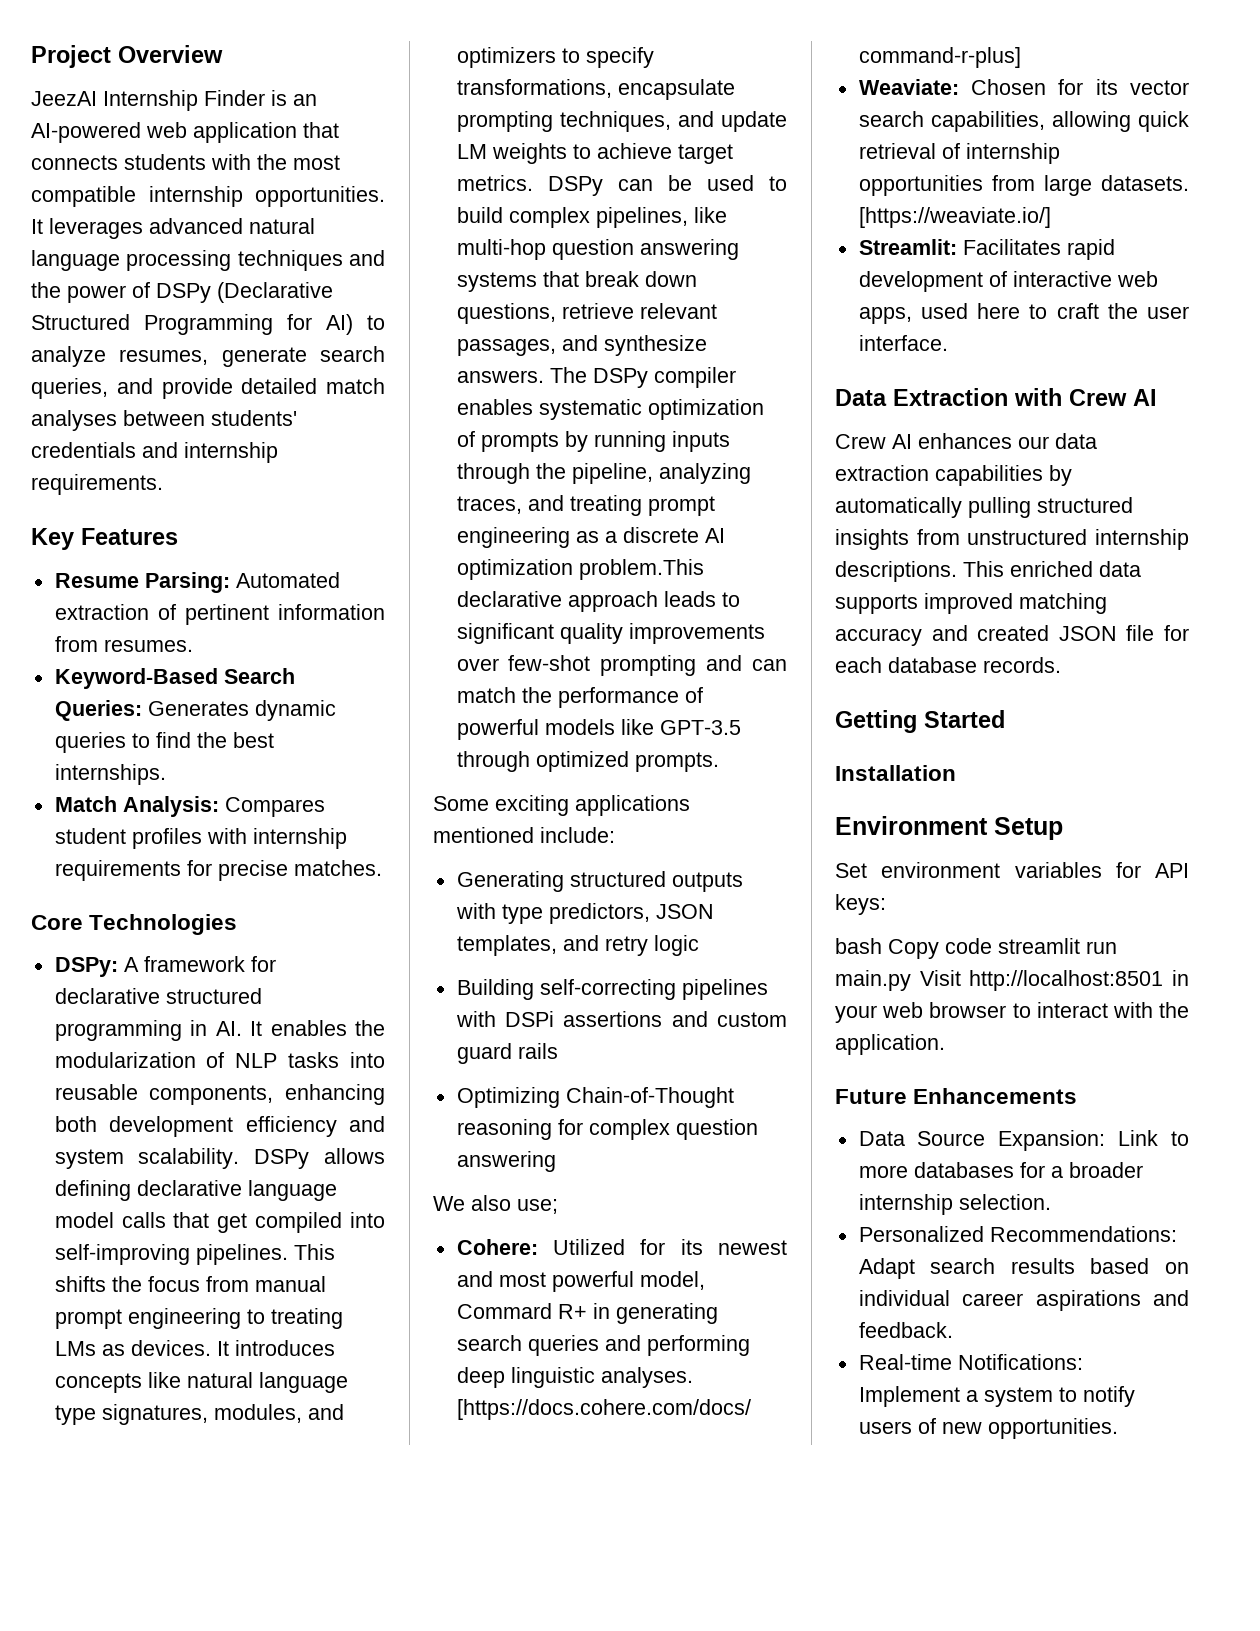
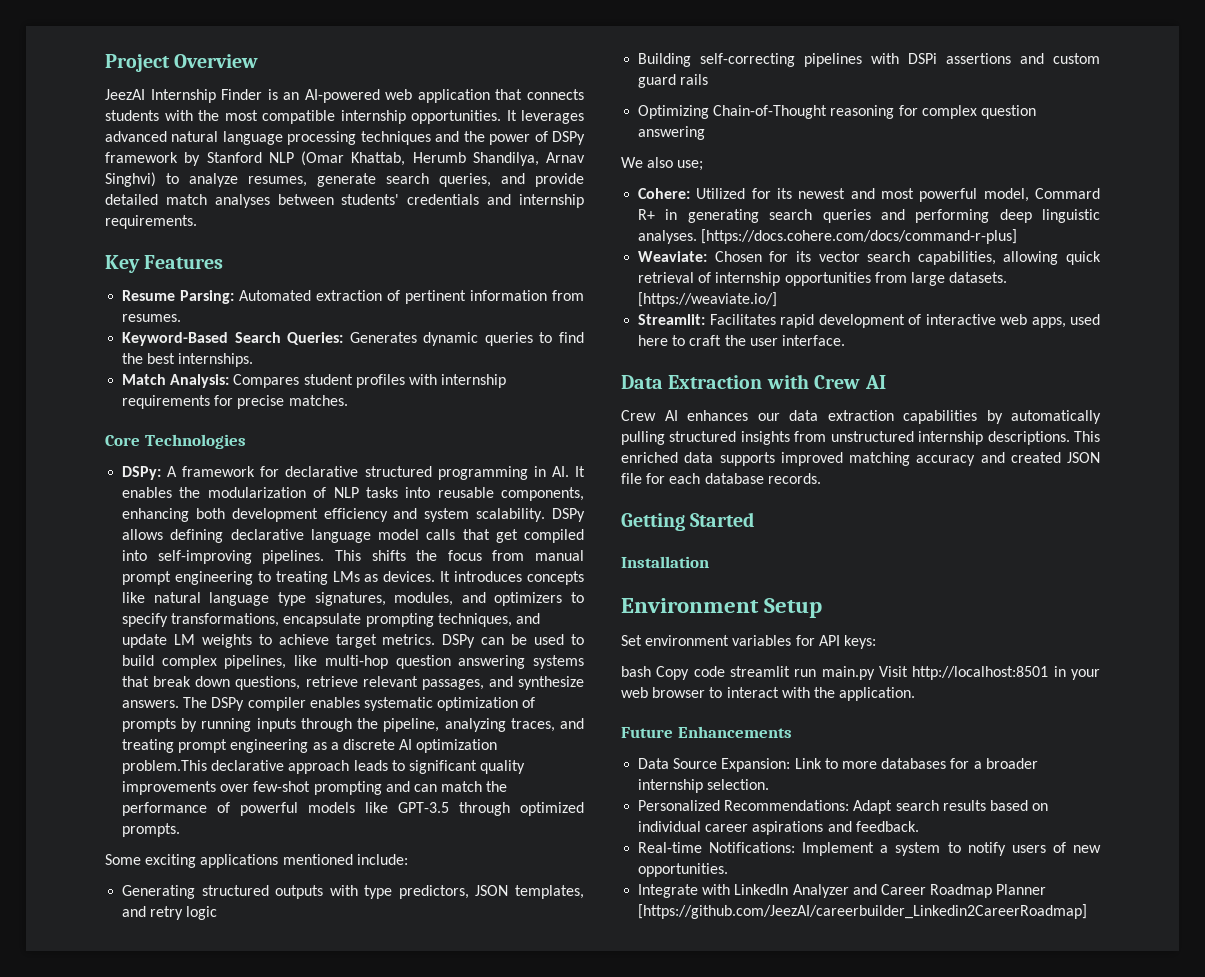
- It leverages advanced natural language processing techniques and the power of DSPy (Declarative Structured Programming for AI) to analyze resumes, generate search queries, and provide detailed match analyses between students' credentials and internship requirements.
+ It leverages advanced natural language processing techniques and the power of DSPy framework by Stanford NLP (Omar Khattab, Herumb Shandilya, Arnav Singhvi) to analyze resumes, generate search queries, and provide detailed match analyses between students' credentials and internship requirements.
+ Integrate with LinkedIn Analyzer and Career Roadmap Planner [https://github.com/JeezAI/careerbuilder_Linkedin2CareerRoadmap]

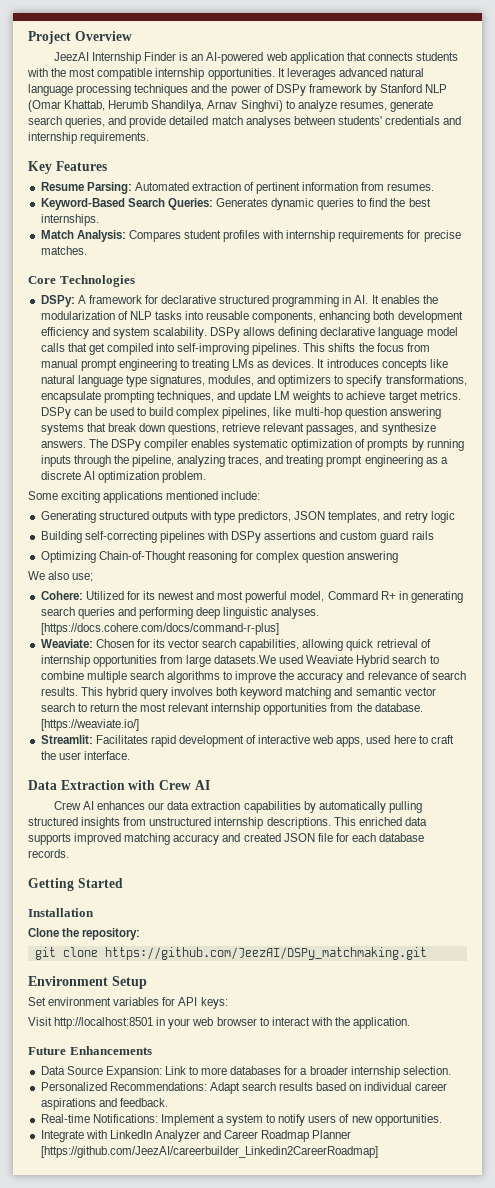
- The DSPy compiler enables systematic optimization of prompts by running inputs through the pipeline, analyzing traces, and treating prompt engineering as a discrete AI optimization problem.This declarative approach leads to significant quality improvements over few-shot prompting and can match the performance of powerful models like GPT-3.5 through optimized prompts.
+ The DSPy compiler enables systematic optimization of prompts by running inputs through the pipeline, analyzing traces, and treating prompt engineering as a discrete AI optimization problem.
- Building self-correcting pipelines with DSPi assertions and custom guard rails
+ Building self-correcting pipelines with DSPy assertions and custom guard rails
- Weaviate: Chosen for its vector search capabilities, allowing quick retrieval of internship opportunities from large datasets.
+ Weaviate: Chosen for its vector search capabilities, allowing quick retrieval of internship opportunities from large datasets.We used Weaviate Hybrid search to combine multiple search algorithms to improve the accuracy and relevance of search results. This hybrid query involves both keyword matching and semantic vector search to return the most relevant internship opportunities from the database.
+ Clone the repository:
+ git clone https://github.com/JeezAI/DSPy_matchmaking.git
- bash Copy code streamlit run main.py Visit http://localhost:8501 in your web browser to interact with the application.
+ Visit http://localhost:8501 in your web browser to interact with the application.

